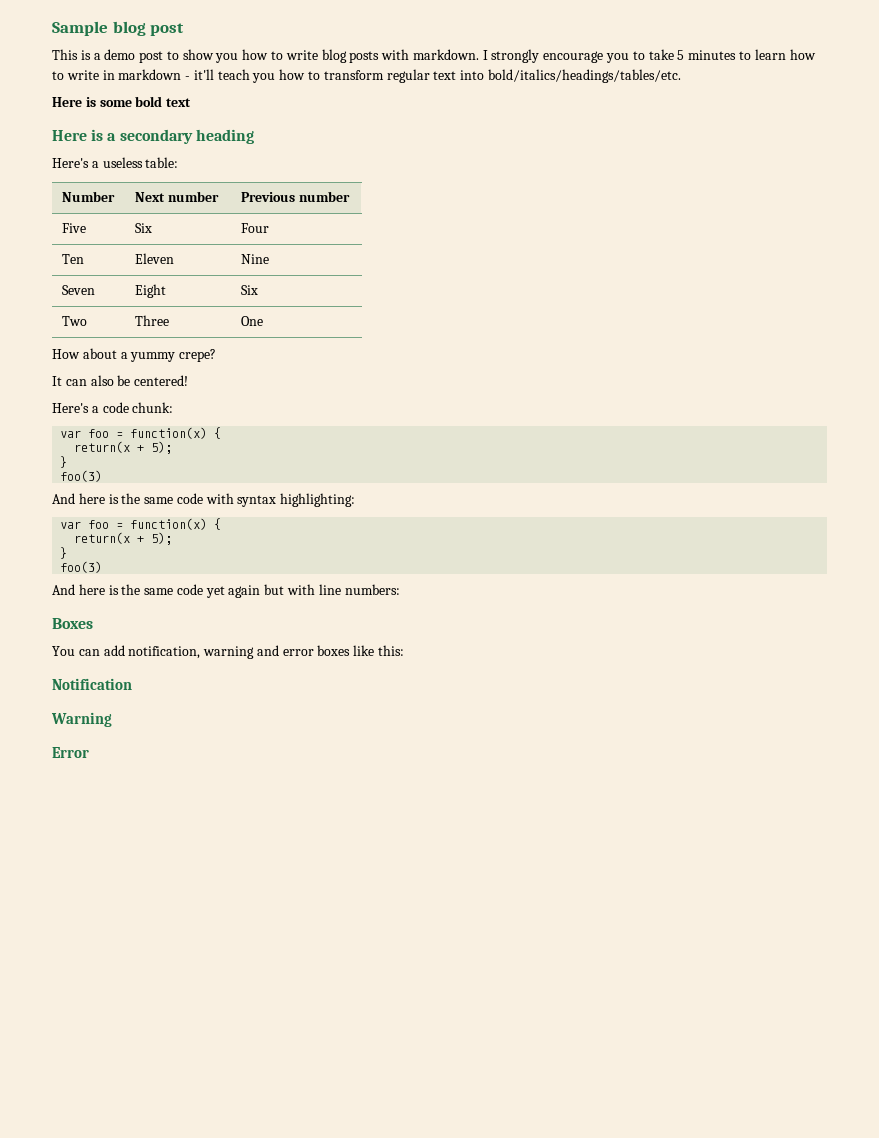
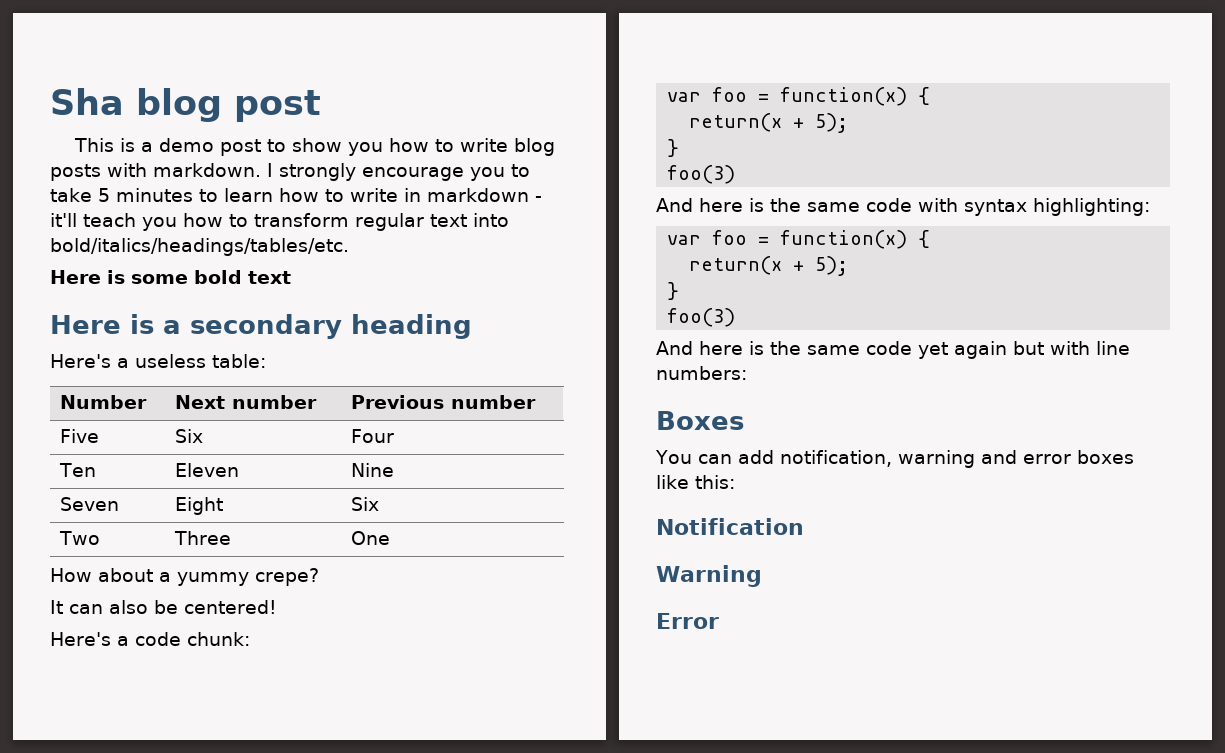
- Sample blog post
+ Sha blog post

